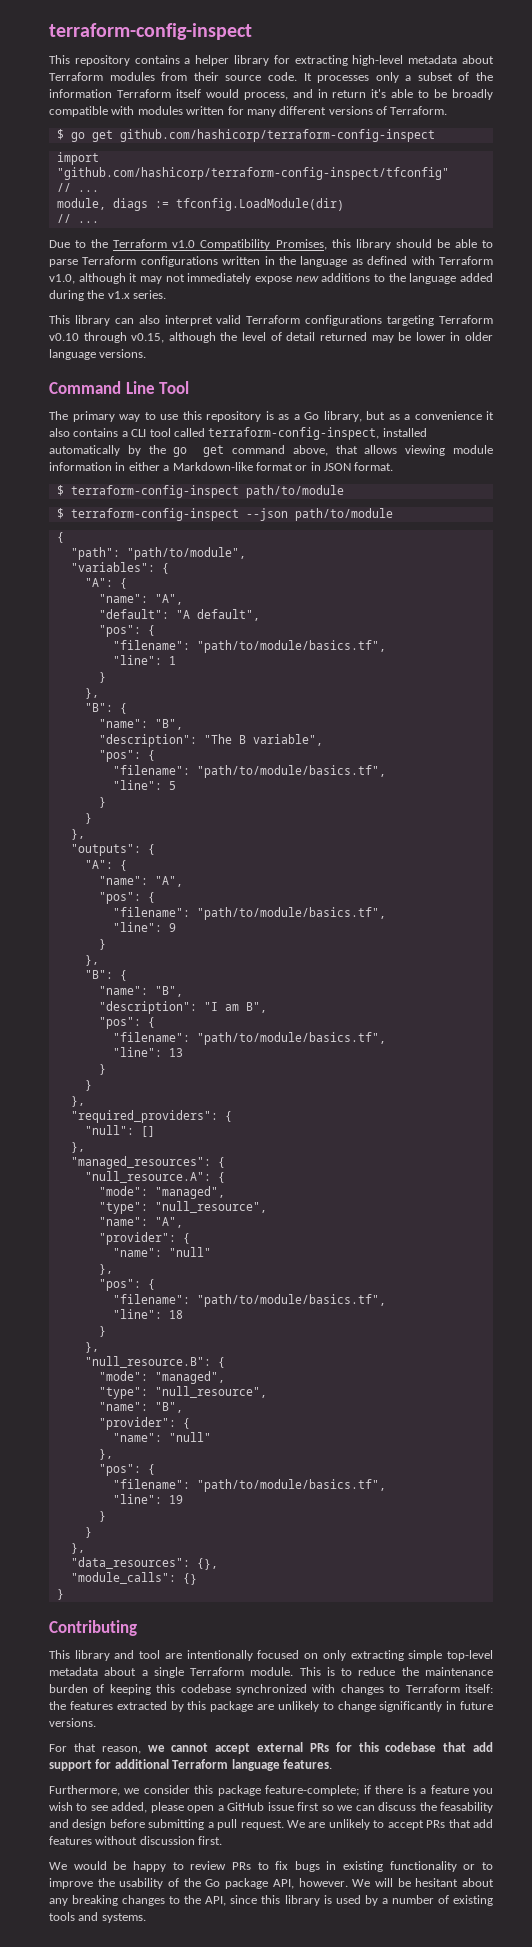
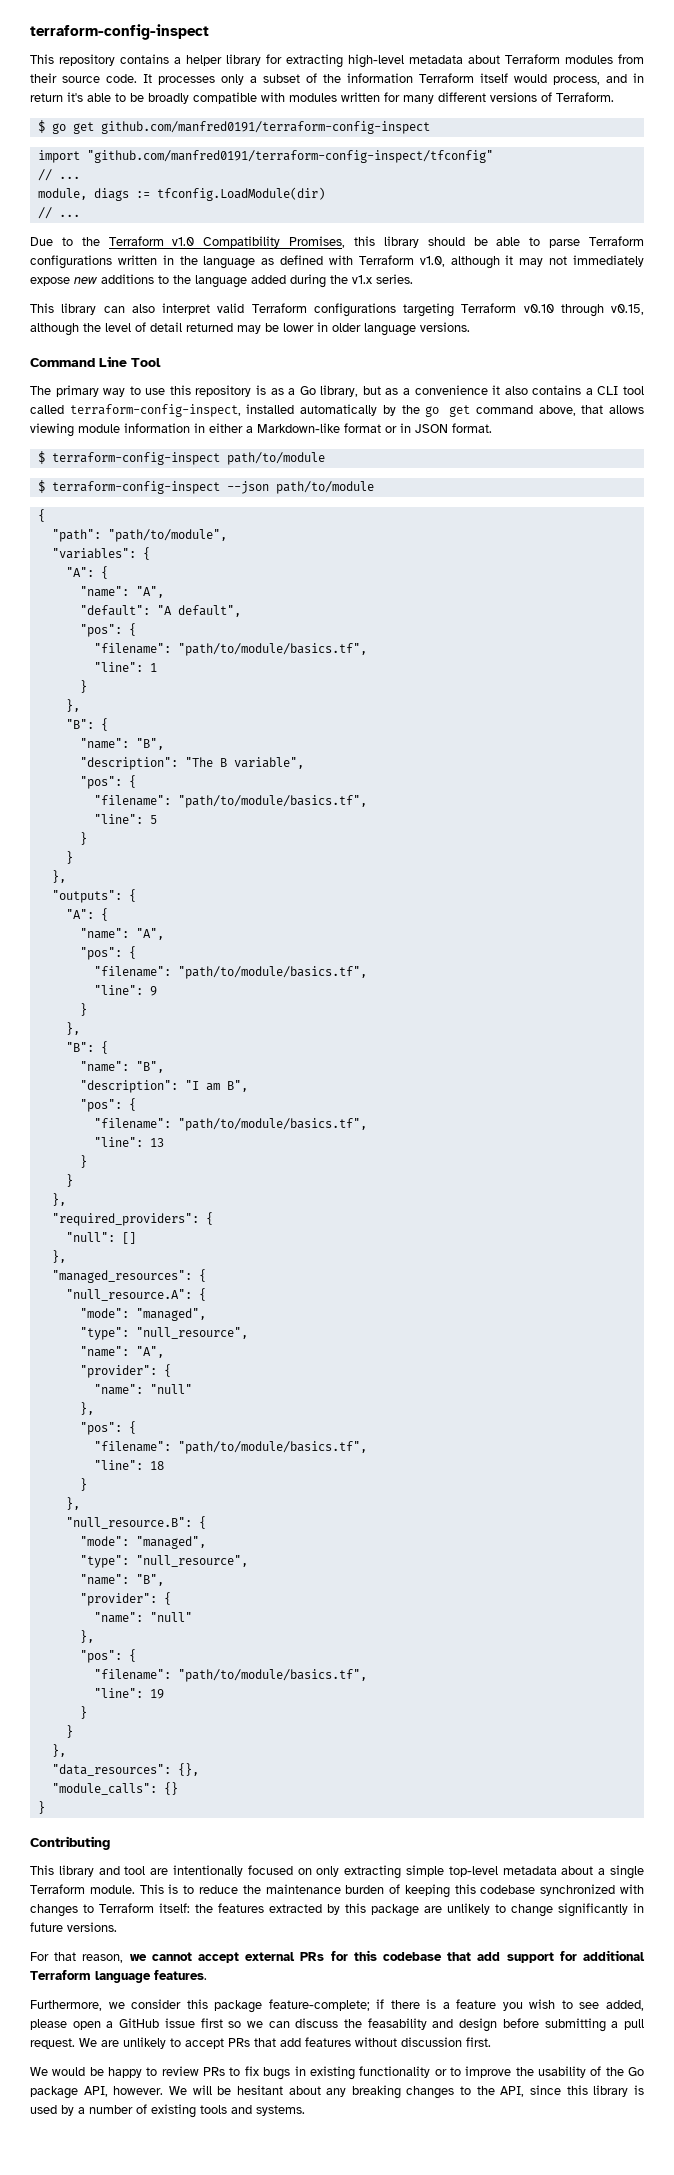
- $ go get github.com/hashicorp/terraform-config-inspect
+ $ go get github.com/manfred0191/terraform-config-inspect
- import "github.com/hashicorp/terraform-config-inspect/tfconfig"
+ import "github.com/manfred0191/terraform-config-inspect/tfconfig"

